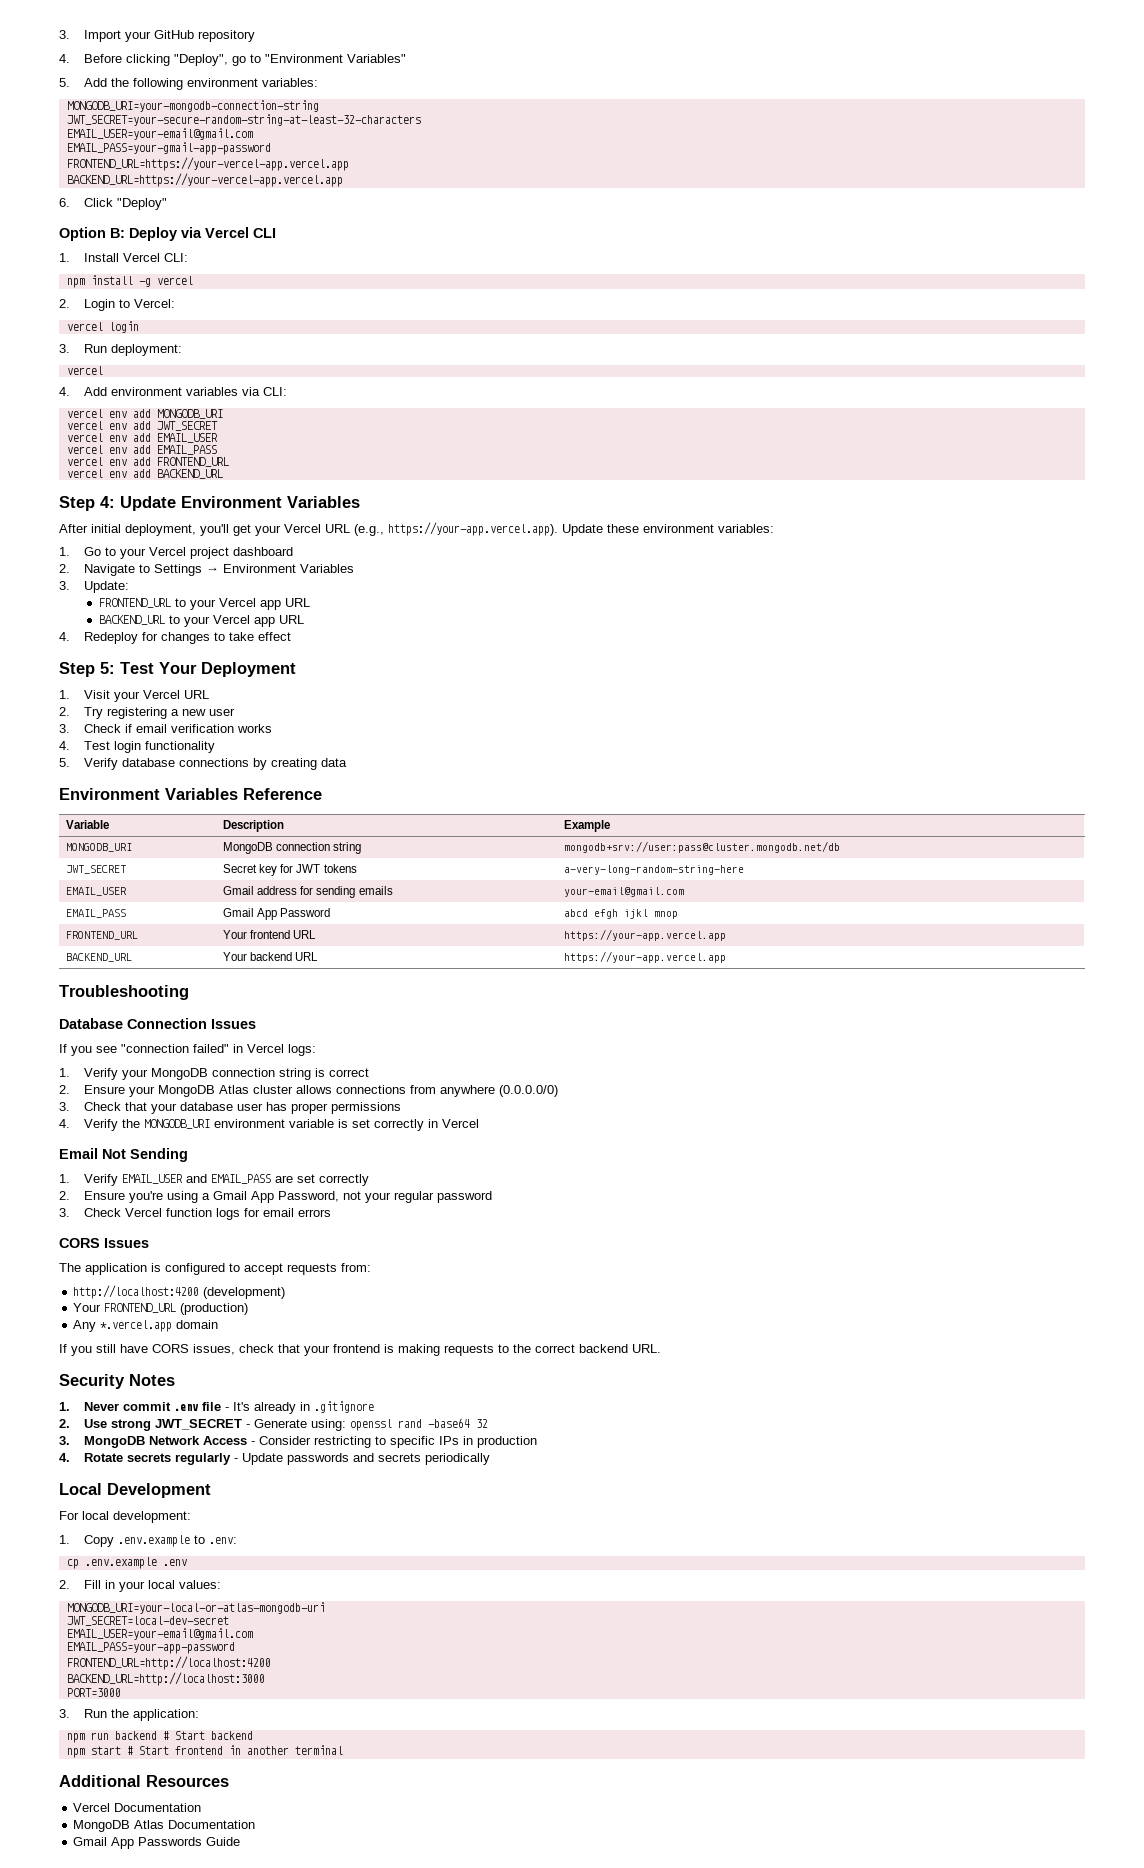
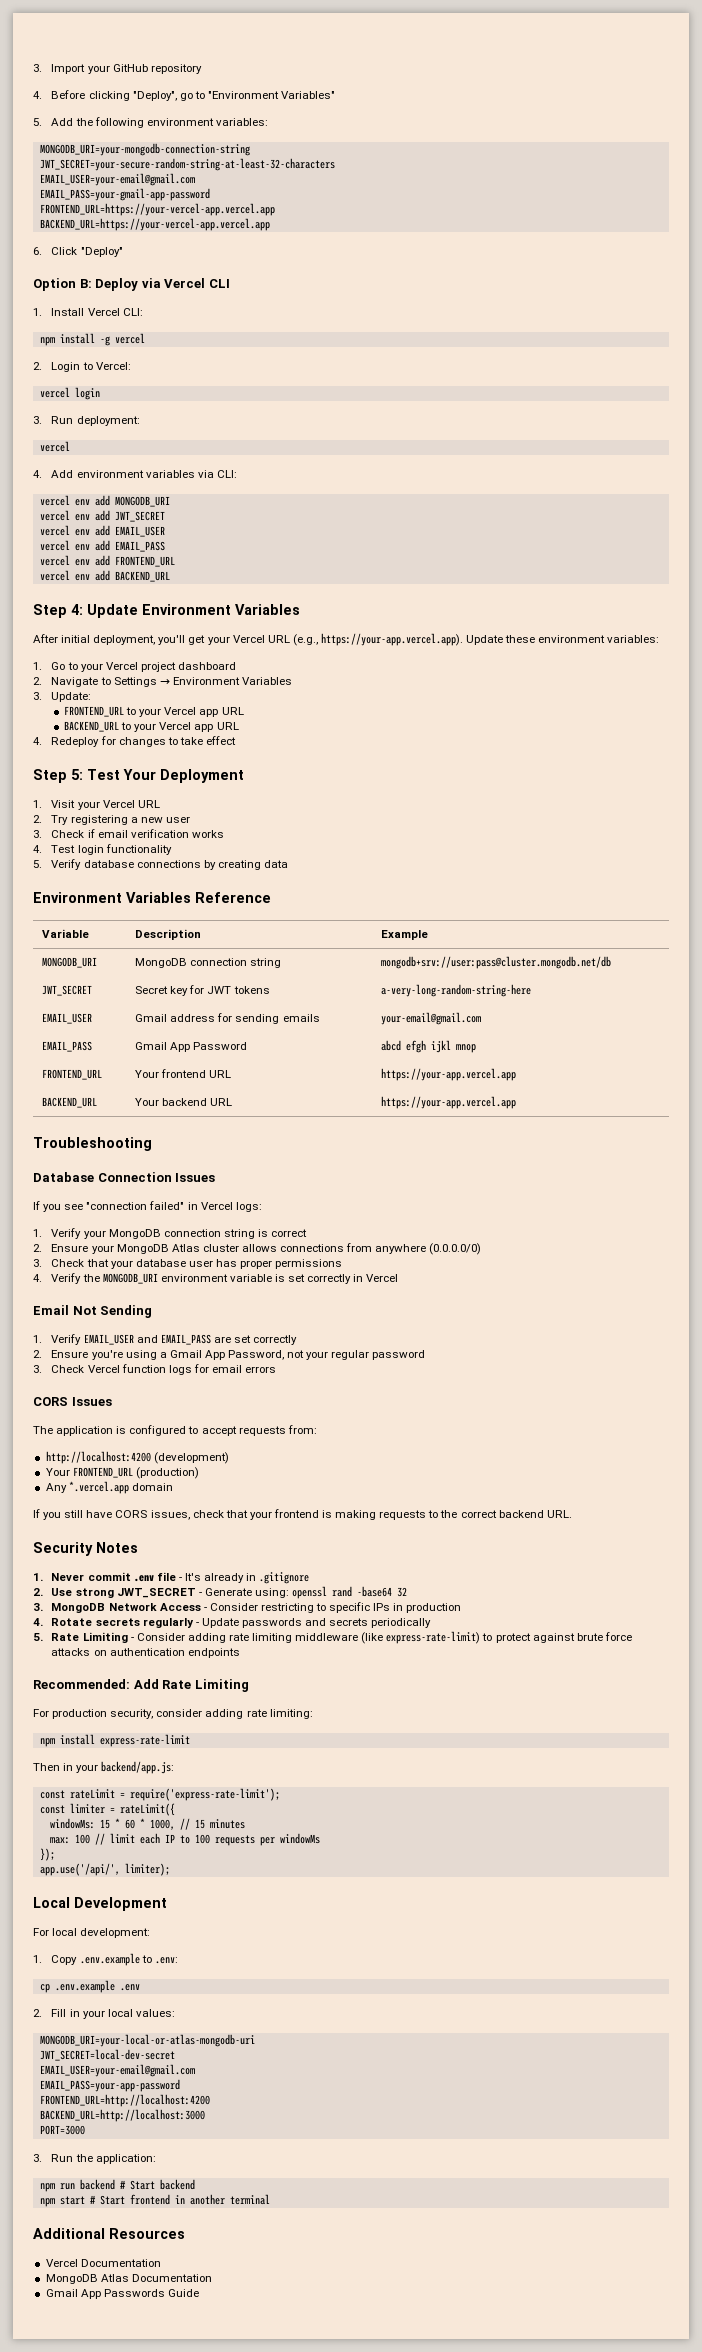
+ 5. Rate Limiting - Consider adding rate limiting middleware (like express-rate-limit) to protect against brute force attacks on authentication endpoints
+ Recommended: Add Rate Limiting
+ For production security, consider adding rate limiting:
+ npm install express-rate-limit
+ Then in your backend/app.js:
+ const rateLimit = require('express-rate-limit');
+ const limiter = rateLimit({
+ windowMs: 15 * 60 * 1000, // 15 minutes
+ max: 100 // limit each IP to 100 requests per windowMs
+ });
+ app.use('/api/', limiter);

